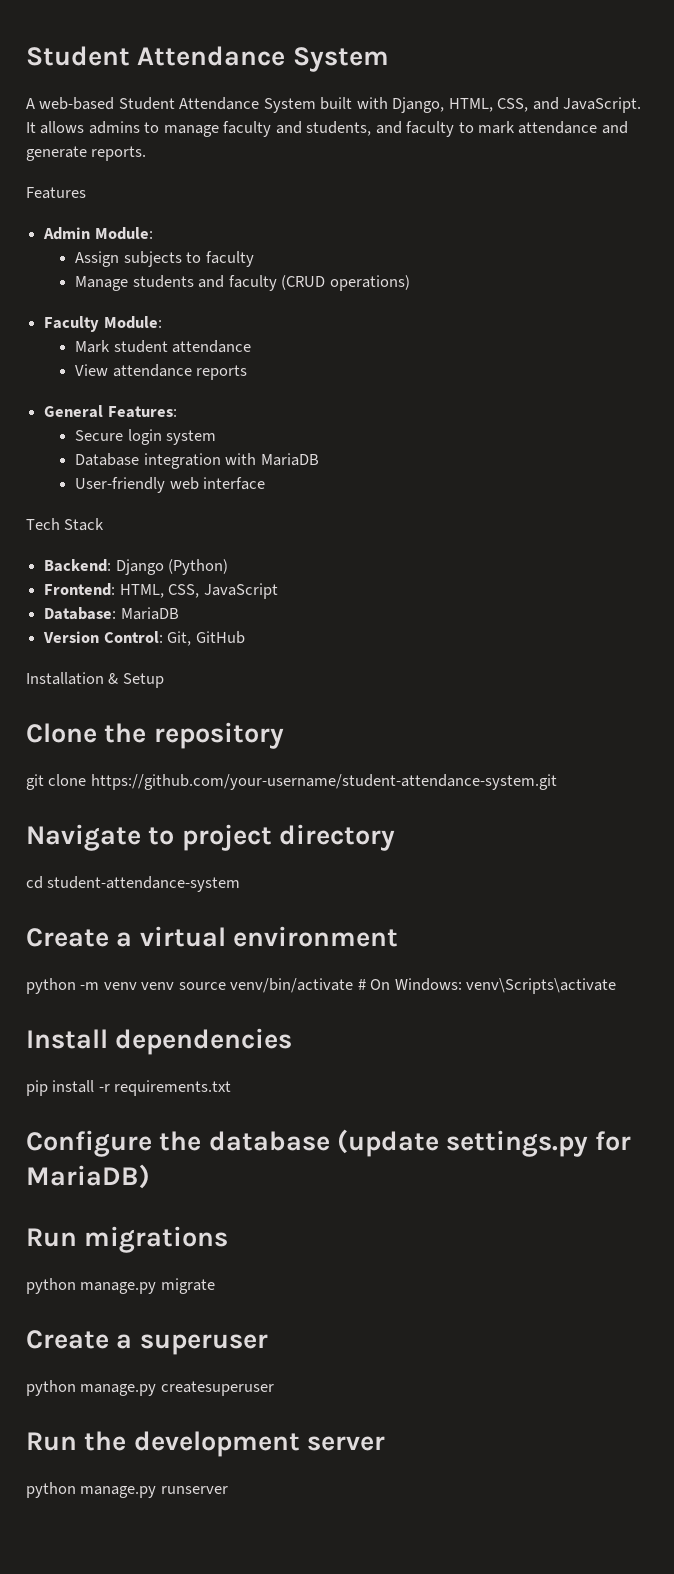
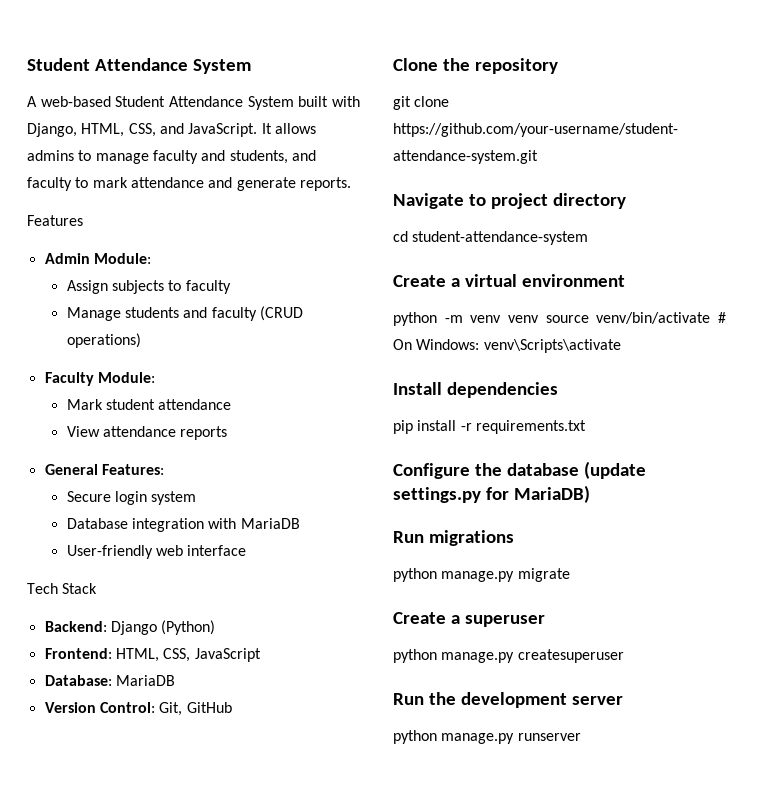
- Installation & Setup

